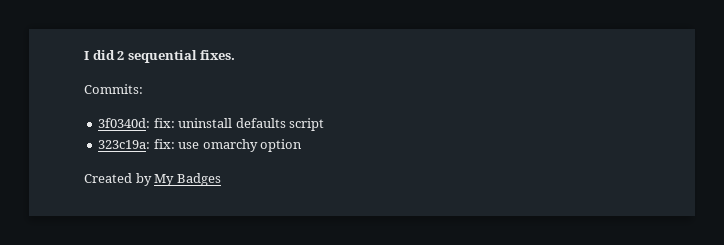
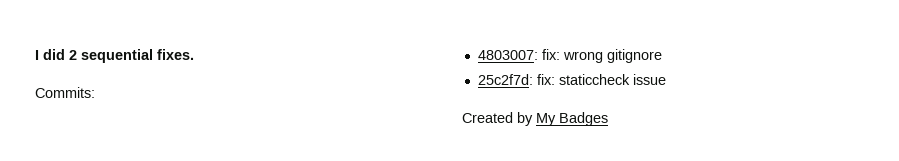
- 3f0340d: fix: uninstall defaults script
- 323c19a: fix: use omarchy option
+ 4803007: fix: wrong gitignore
+ 25c2f7d: fix: staticcheck issue

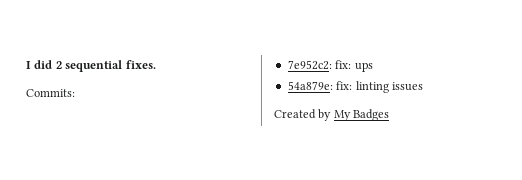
- 4803007: fix: wrong gitignore
- 25c2f7d: fix: staticcheck issue
+ 7e952c2: fix: ups
+ 54a879e: fix: linting issues

